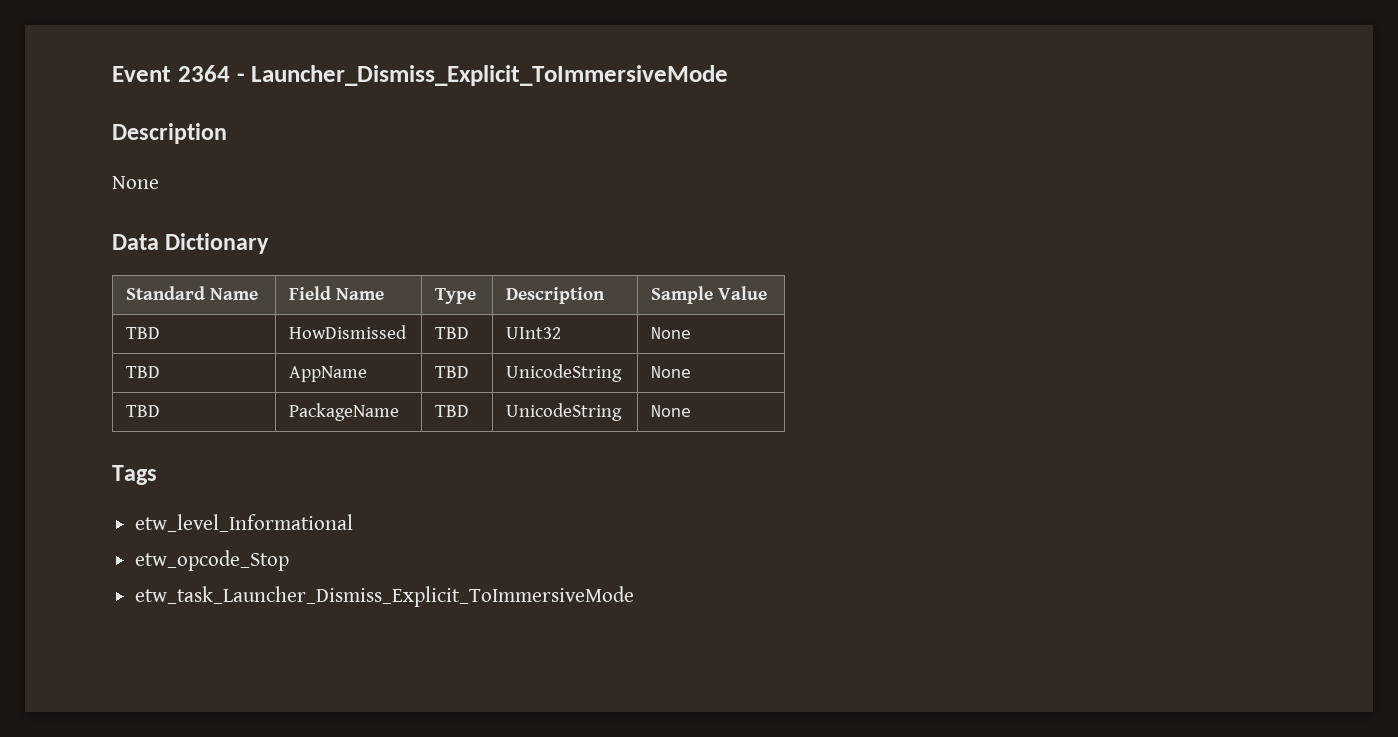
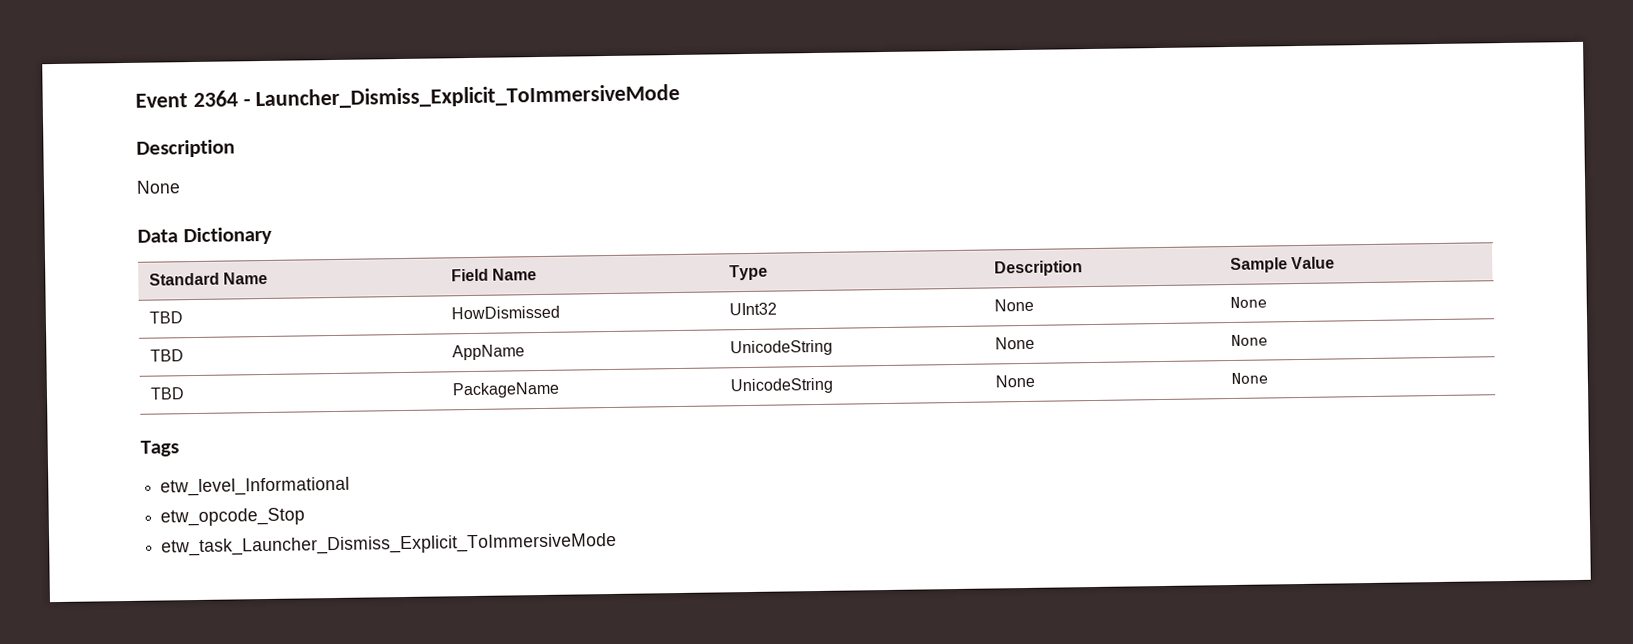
- TBD | HowDismissed | TBD | UInt32 | None
+ TBD | HowDismissed | UInt32 | None | None
- TBD | AppName | TBD | UnicodeString | None
+ TBD | AppName | UnicodeString | None | None
- TBD | PackageName | TBD | UnicodeString | None
+ TBD | PackageName | UnicodeString | None | None

